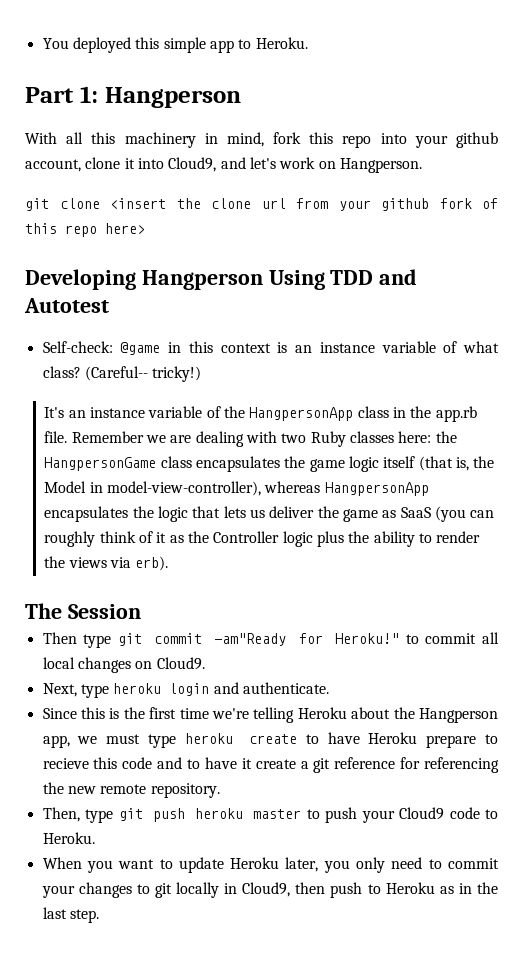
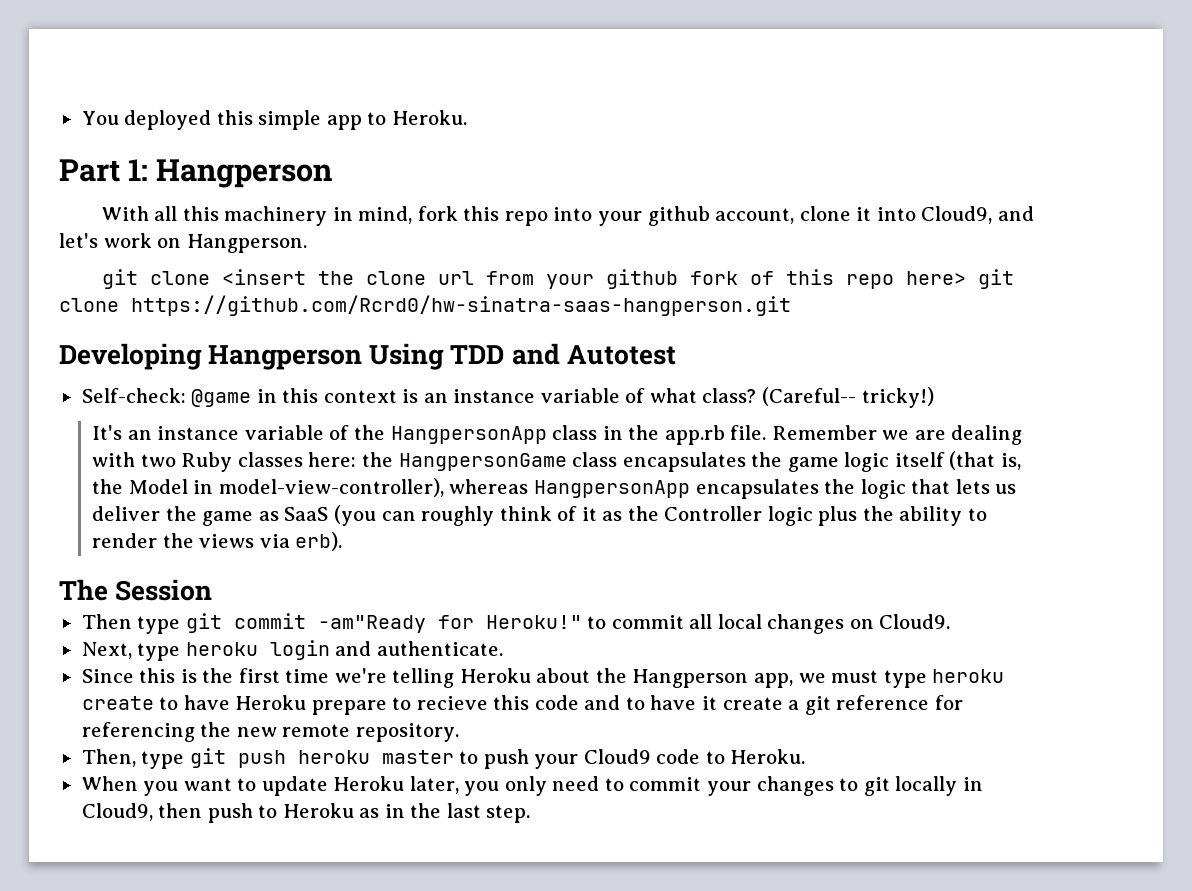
- git clone <insert the clone url from your github fork of this repo here>
+ git clone <insert the clone url from your github fork of this repo here> git clone https://github.com/Rcrd0/hw-sinatra-saas-hangperson.git

